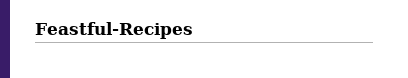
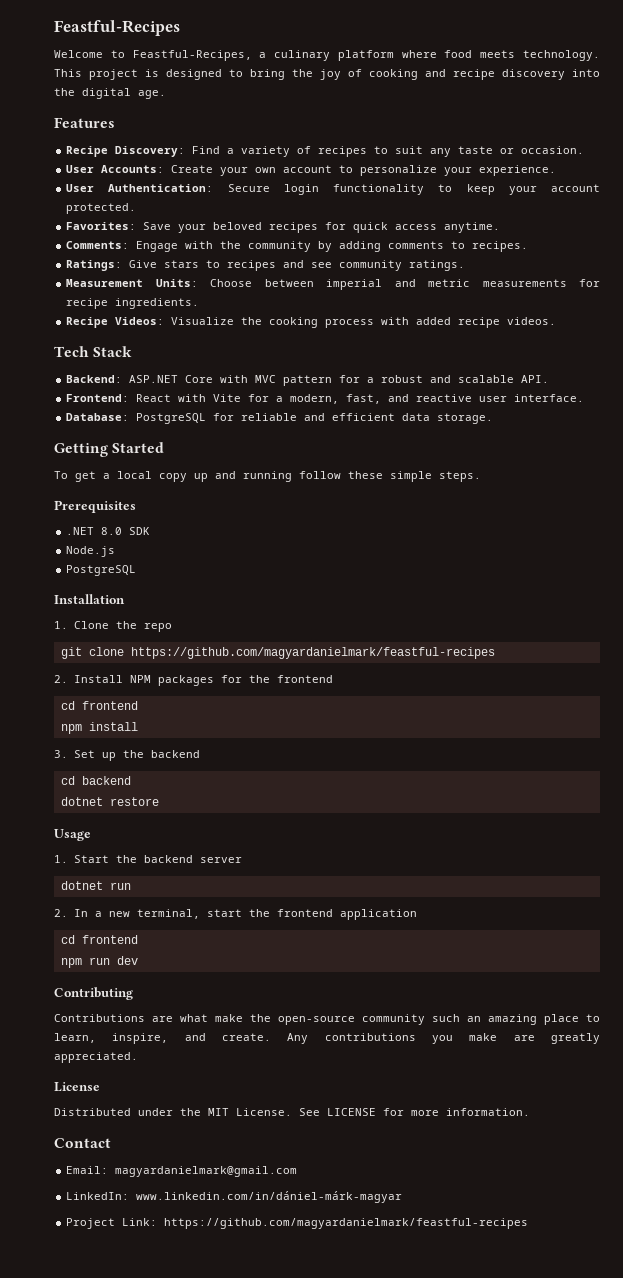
+ Welcome to Feastful-Recipes, a culinary platform where food meets technology. This project is designed to bring the joy of cooking and recipe discovery into the digital age.
+ Features
+ Recipe Discovery: Find a variety of recipes to suit any taste or occasion.
+ User Accounts: Create your own account to personalize your experience.
+ User Authentication: Secure login functionality to keep your account protected.
+ Favorites: Save your beloved recipes for quick access anytime.
+ Comments: Engage with the community by adding comments to recipes.
+ Ratings: Give stars to recipes and see community ratings.
+ Measurement Units: Choose between imperial and metric measurements for recipe ingredients.
+ Recipe Videos: Visualize the cooking process with added recipe videos.
+ Tech Stack
+ Backend: ASP.NET Core with MVC pattern for a robust and scalable API.
+ Frontend: React with Vite for a modern, fast, and reactive user interface.
+ Database: PostgreSQL for reliable and efficient data storage.
+ Getting Started
+ To get a local copy up and running follow these simple steps.
+ Prerequisites
+ .NET 8.0 SDK
+ Node.js
+ PostgreSQL
+ Installation
+ 1. Clone the repo
+ git clone https://github.com/magyardanielmark/feastful-recipes
+ 2. Install NPM packages for the frontend
+ cd frontend
+ npm install
+ 3. Set up the backend
+ cd backend
+ dotnet restore
+ Usage
+ 1. Start the backend server
+ dotnet run
+ 2. In a new terminal, start the frontend application
+ cd frontend
+ npm run dev
+ Contributing
+ Contributions are what make the open-source community such an amazing place to learn, inspire, and create. Any contributions you make are greatly appreciated.
+ License
+ Distributed under the MIT License. See LICENSE for more information.
+ Contact
+ Email: magyardanielmark@gmail.com
+ LinkedIn: www.linkedin.com/in/dániel-márk-magyar
+ Project Link: https://github.com/magyardanielmark/feastful-recipes

